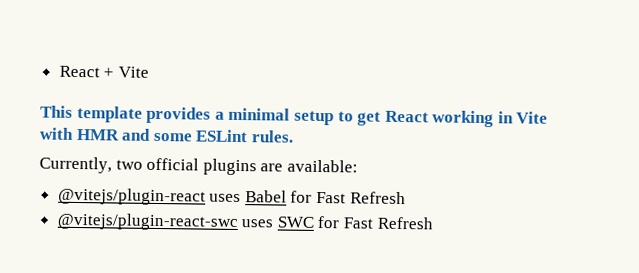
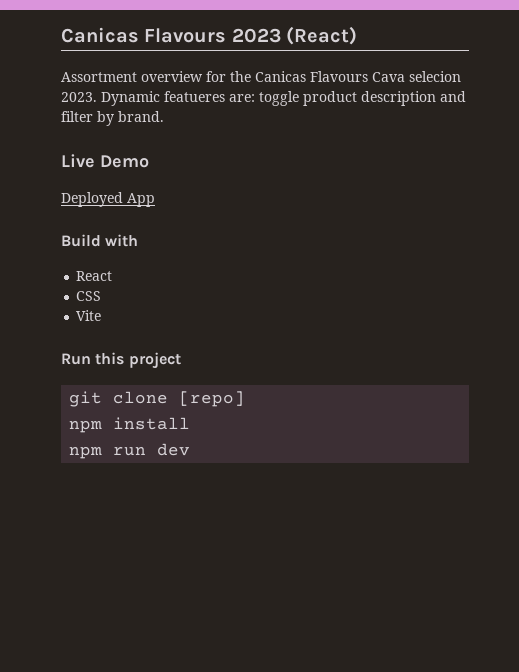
- React + Vite
+ Canicas Flavours 2023 (React)
+ Assortment overview for the Canicas Flavours Cava selecion 2023. Dynamic featueres are: toggle product description and filter by brand.
+ Live Demo
+ Deployed App
+ Build with
+ React
+ CSS
+ Vite
- This template provides a minimal setup to get React working in Vite with HMR and some ESLint rules.
- Currently, two official plugins are available:
- @vitejs/plugin-react uses Babel for Fast Refresh
- @vitejs/plugin-react-swc uses SWC for Fast Refresh
+ Run this project
+ git clone [repo]
+ npm install
+ npm run dev

